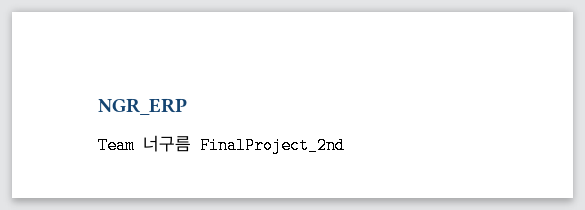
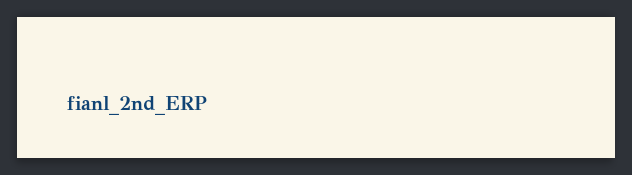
- NGR_ERP
- Team 너구름 FinalProject_2nd
+ fianl_2nd_ERP

